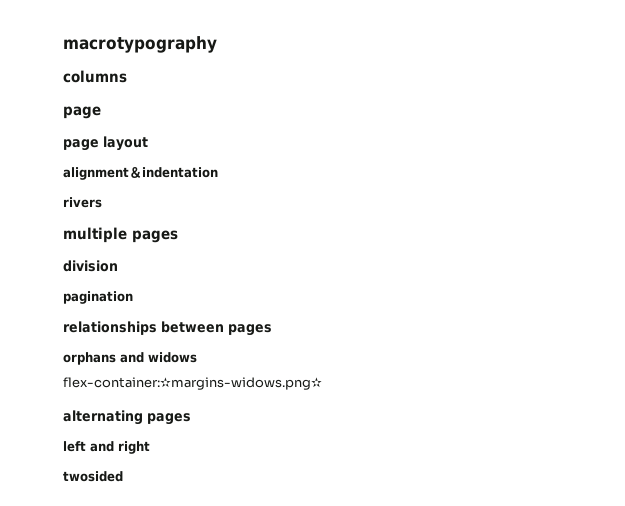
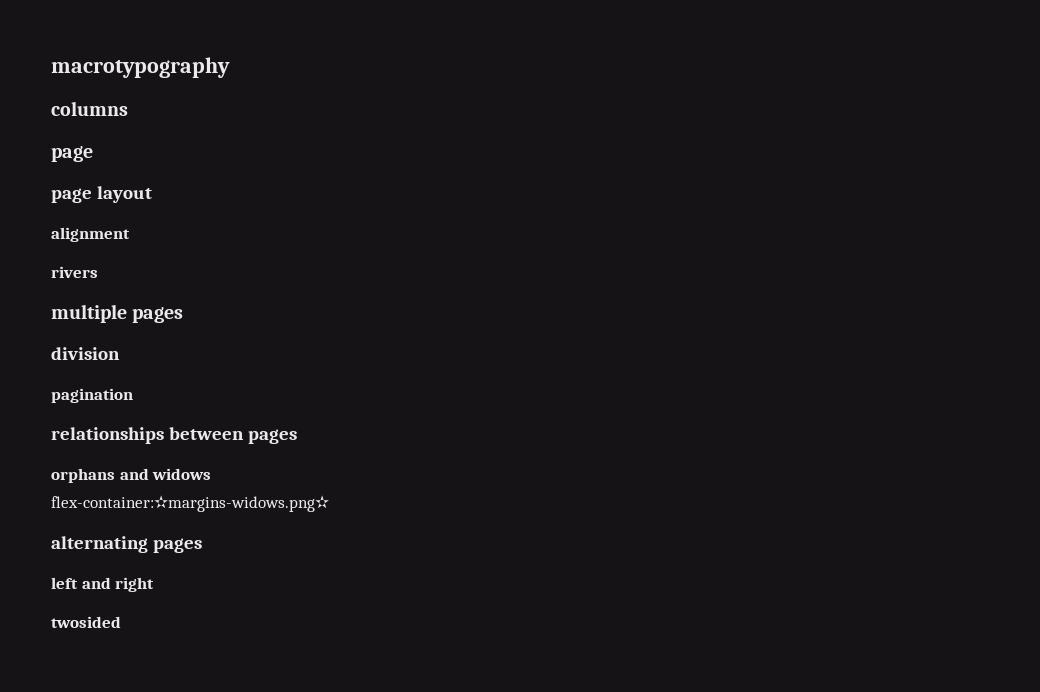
- alignment＆indentation
+ alignment

